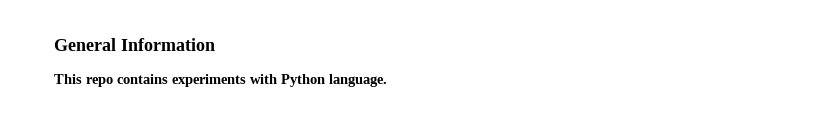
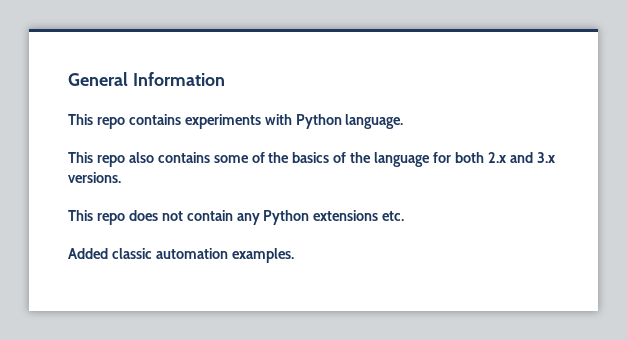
+ This repo also contains some of the basics of the language for both 2.x and 3.x versions.
+ This repo does not contain any Python extensions etc.
+ Added classic automation examples.

